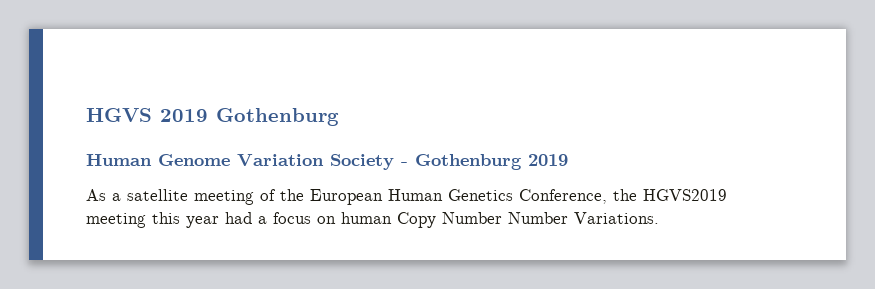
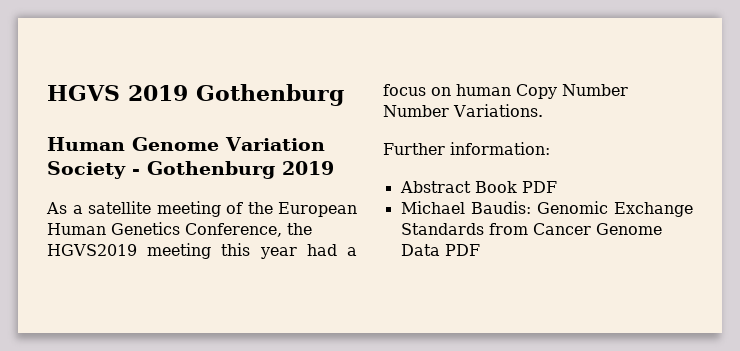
+ Further information:
+ Abstract Book PDF
+ Michael Baudis: Genomic Exchange Standards from Cancer Genome Data PDF

